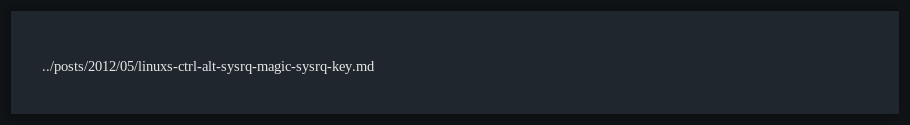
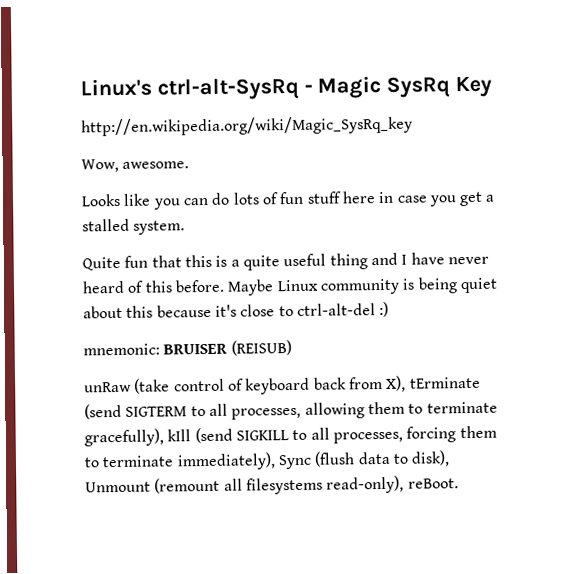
- ../posts/2012/05/linuxs-ctrl-alt-sysrq-magic-sysrq-key.md
+ Linux's ctrl-alt-SysRq - Magic SysRq Key
+ http://en.wikipedia.org/wiki/Magic_SysRq_key
+ Wow, awesome.
+ Looks like you can do lots of fun stuff here in case you get a stalled system.
+ Quite fun that this is a quite useful thing and I have never heard of this before. Maybe Linux community is being quiet about this because it's close to ctrl-alt-del :)
+ mnemonic: BRUISER (REISUB)
+ unRaw (take control of keyboard back from X), tErminate (send SIGTERM to all processes, allowing them to terminate gracefully), kIll (send SIGKILL to all processes, forcing them to terminate immediately), Sync (flush data to disk), Unmount (remount all filesystems read-only), reBoot.

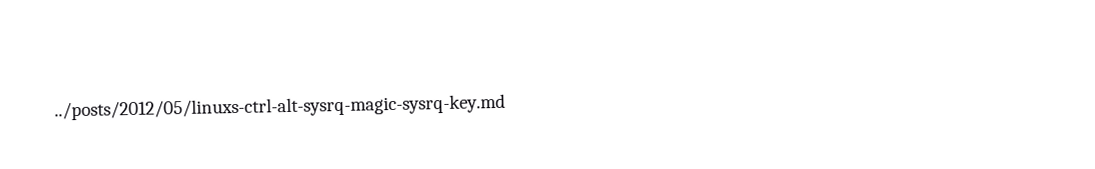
- Linux's ctrl-alt-SysRq - Magic SysRq Key
- http://en.wikipedia.org/wiki/Magic_SysRq_key
- Wow, awesome.
- Looks like you can do lots of fun stuff here in case you get a stalled system.
- Quite fun that this is a quite useful thing and I have never heard of this before. Maybe Linux community is being quiet about this because it's close to ctrl-alt-del :)
- mnemonic: BRUISER (REISUB)
- unRaw (take control of keyboard back from X), tErminate (send SIGTERM to all processes, allowing them to terminate gracefully), kIll (send SIGKILL to all processes, forcing them to terminate immediately), Sync (flush data to disk), Unmount (remount all filesystems read-only), reBoot.
+ ../posts/2012/05/linuxs-ctrl-alt-sysrq-magic-sysrq-key.md

